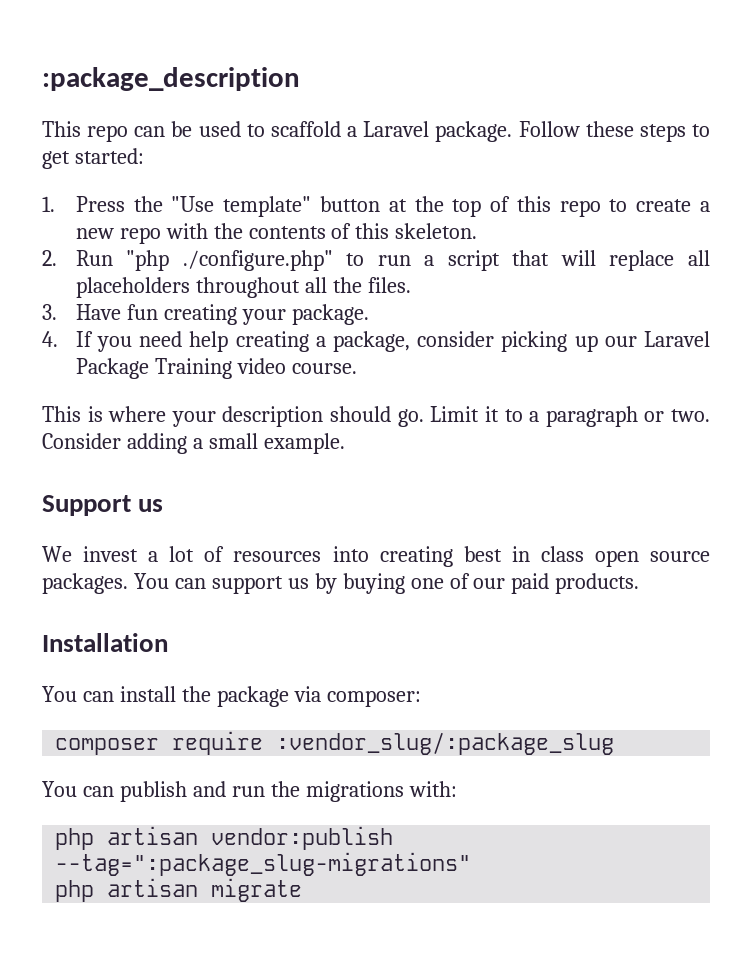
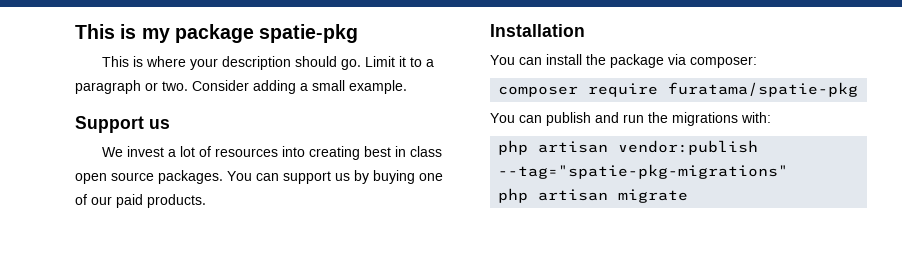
- :package_description
- This repo can be used to scaffold a Laravel package. Follow these steps to get started:
- 1. Press the "Use template" button at the top of this repo to create a new repo with the contents of this skeleton.
- 2. Run "php ./configure.php" to run a script that will replace all placeholders throughout all the files.
- 3. Have fun creating your package.
- 4. If you need help creating a package, consider picking up our Laravel Package Training video course.
+ This is my package spatie-pkg
- composer require :vendor_slug/:package_slug
+ composer require furatama/spatie-pkg
- php artisan vendor:publish --tag=":package_slug-migrations"
+ php artisan vendor:publish --tag="spatie-pkg-migrations"

